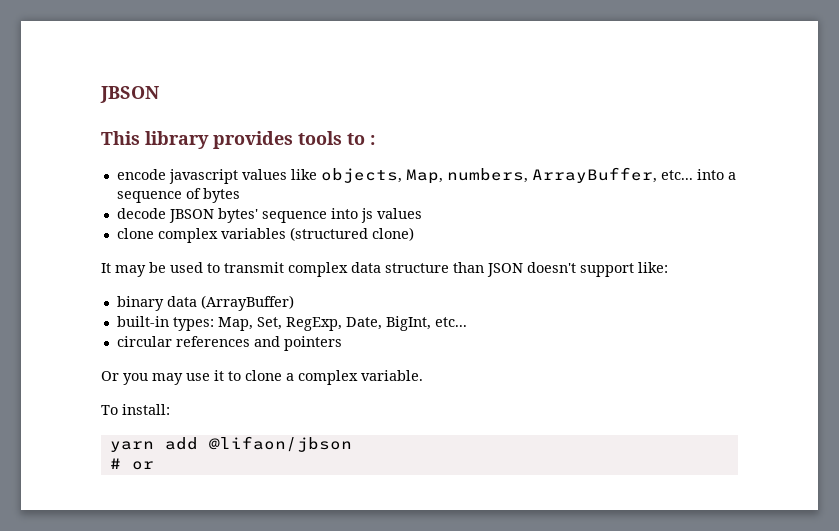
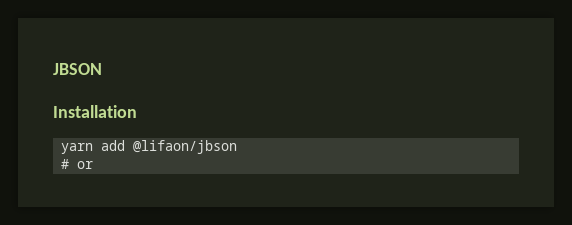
- This library provides tools to :
- encode javascript values like objects, Map, numbers, ArrayBuffer, etc... into a sequence of bytes
- decode JBSON bytes' sequence into js values
- clone complex variables (structured clone)
- It may be used to transmit complex data structure than JSON doesn't support like:
- binary data (ArrayBuffer)
- built-in types: Map, Set, RegExp, Date, BigInt, etc...
- circular references and pointers
- Or you may use it to clone a complex variable.
- To install:
+ Installation

